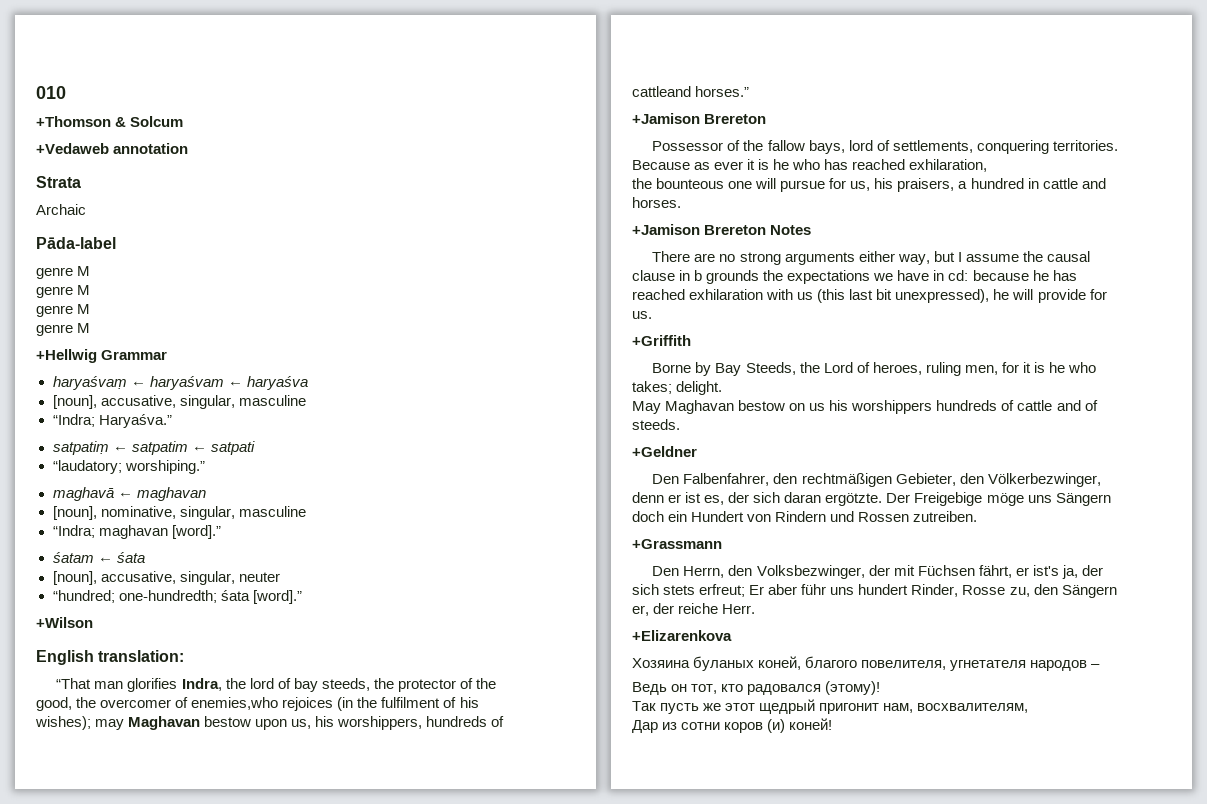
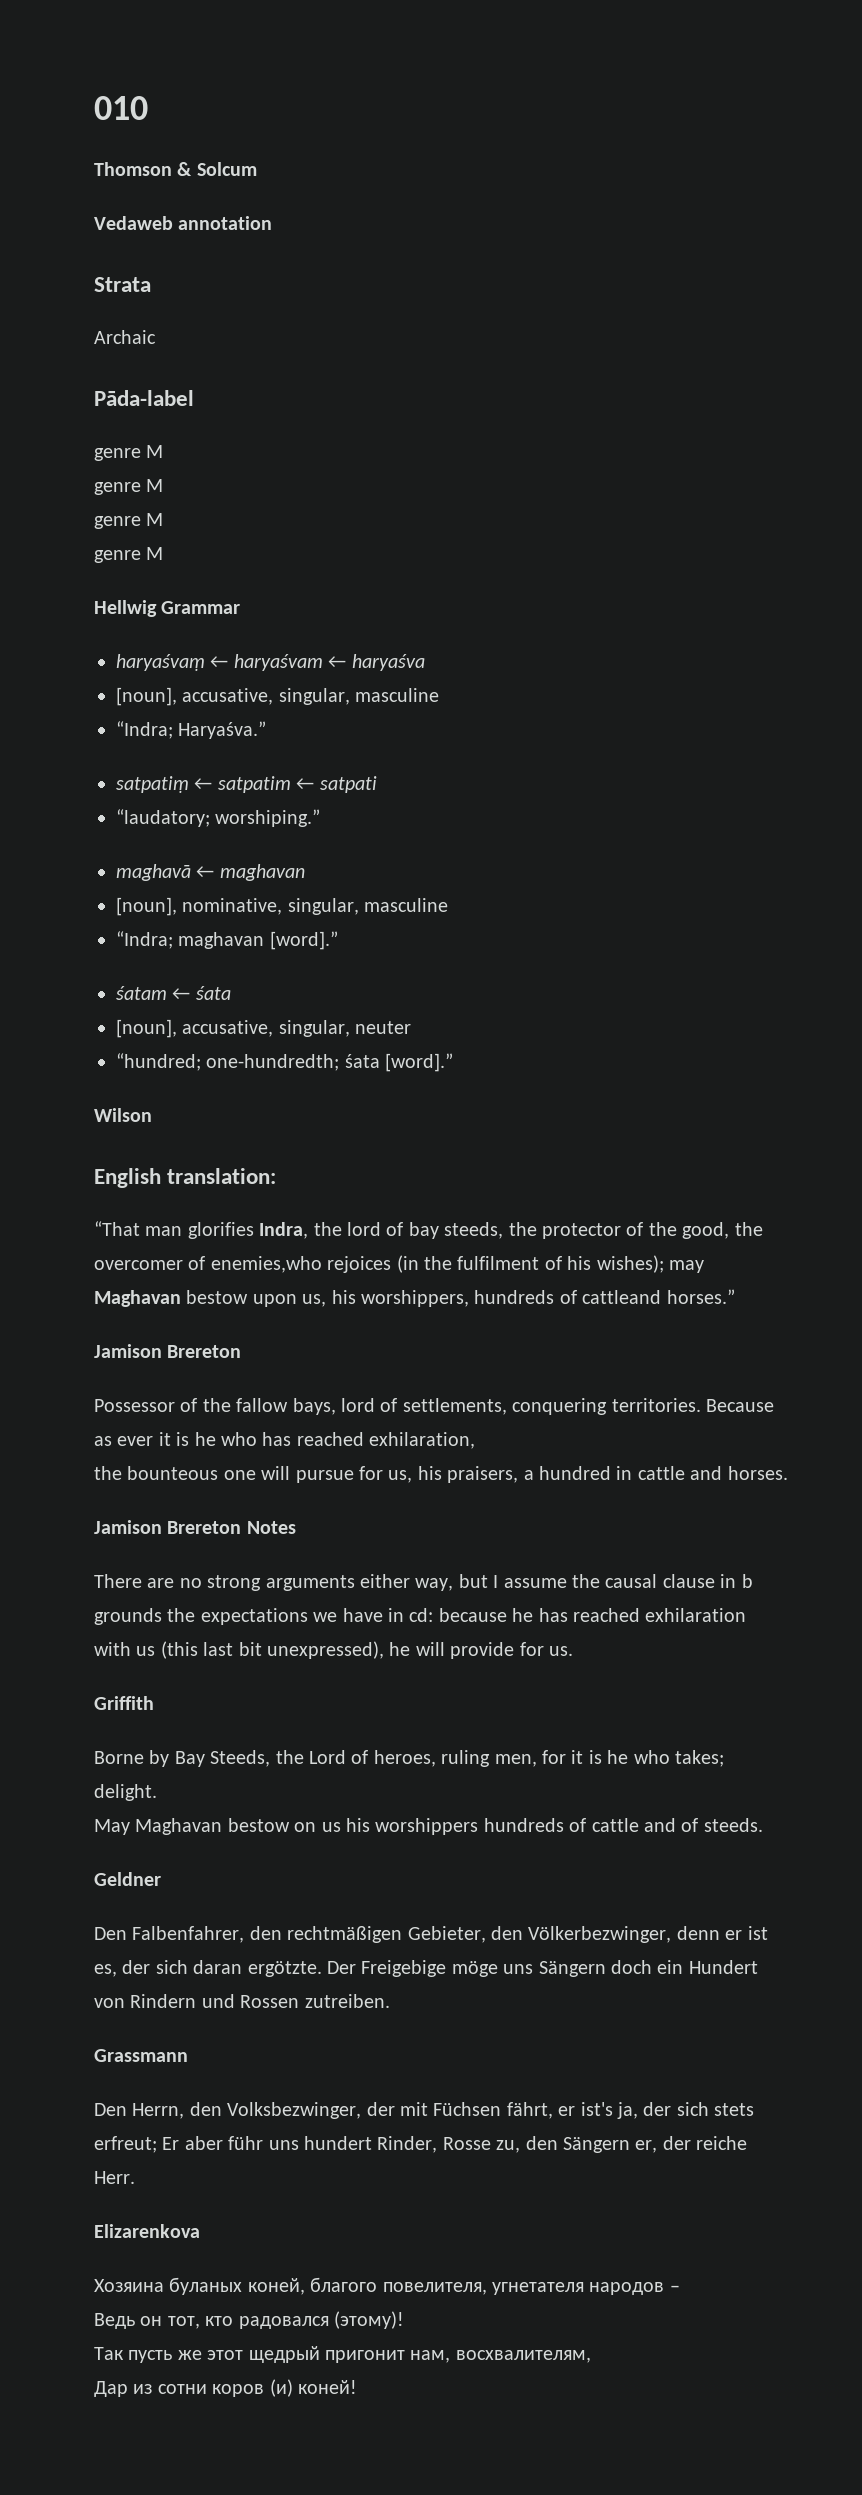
- +Thomson & Solcum
+ Thomson & Solcum
- +Vedaweb annotation
+ Vedaweb annotation
- +Hellwig Grammar
+ Hellwig Grammar
- +Wilson
+ Wilson
  “That man glorifies Indra, the lord of bay steeds, the protector of the good, the overcomer of enemies,who rejoices (in the fulfilment of his wishes); may Maghavan bestow upon us, his worshippers, hundreds of cattleand horses.”
- +Jamison Brereton
+ Jamison Brereton
- +Jamison Brereton Notes
+ Jamison Brereton Notes
- +Griffith
+ Griffith
- +Geldner
+ Geldner
- +Grassmann
+ Grassmann
- +Elizarenkova
+ Elizarenkova

